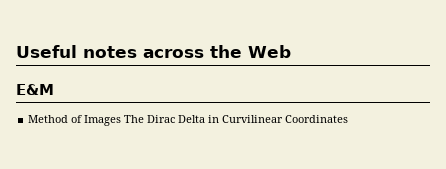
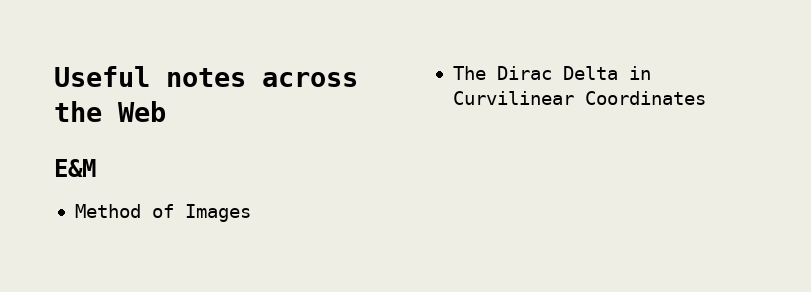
- Method of Images The Dirac Delta in Curvilinear Coordinates
+ Method of Images
+ The Dirac Delta in Curvilinear Coordinates

